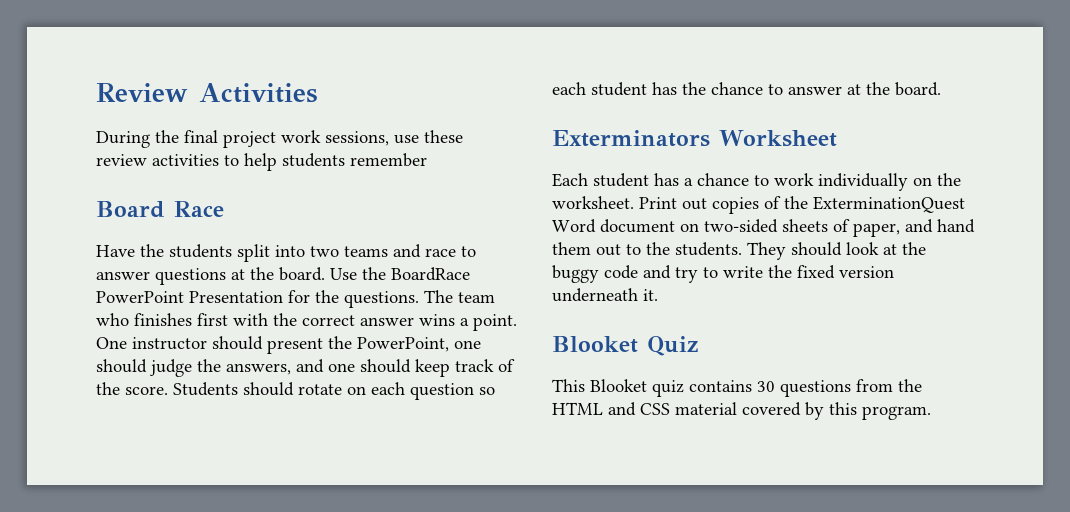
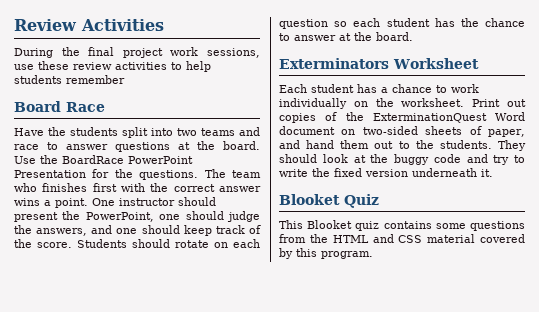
- This Blooket quiz contains 30 questions from the HTML and CSS material covered by this program.
+ This Blooket quiz contains some questions from the HTML and CSS material covered by this program.

